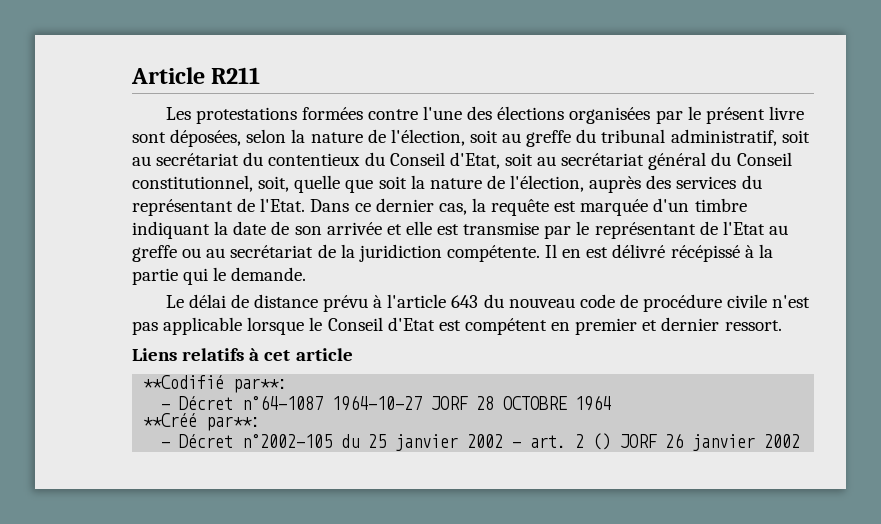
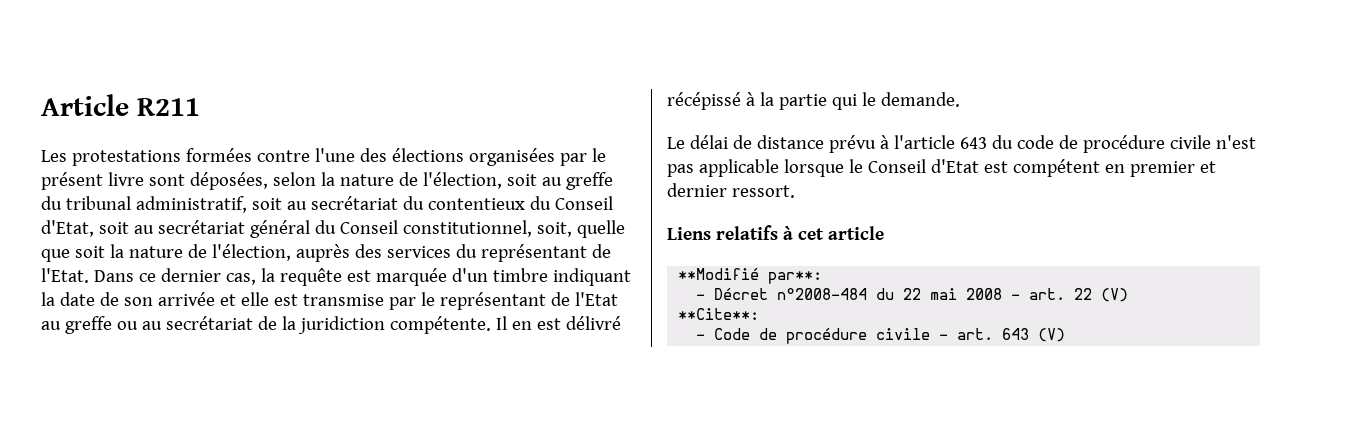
- Le délai de distance prévu à l'article 643 du nouveau code de procédure civile n'est pas applicable lorsque le Conseil d'Etat est compétent en premier et dernier ressort.
+ Le délai de distance prévu à l'article 643 du code de procédure civile n'est pas applicable lorsque le Conseil d'Etat est compétent en premier et dernier ressort.
- **Codifié par**:
- - Décret n°64-1087 1964-10-27 JORF 28 OCTOBRE 1964
- **Créé par**:
- - Décret n°2002-105 du 25 janvier 2002 - art. 2 () JORF 26 janvier 2002
+ **Modifié par**:
+ - Décret n°2008-484 du 22 mai 2008 - art. 22 (V)
+ **Cite**:
+ - Code de procédure civile - art. 643 (V)

